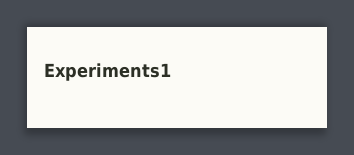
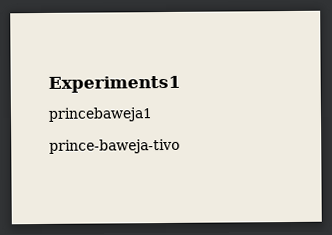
+ princebaweja1
+ prince-baweja-tivo

